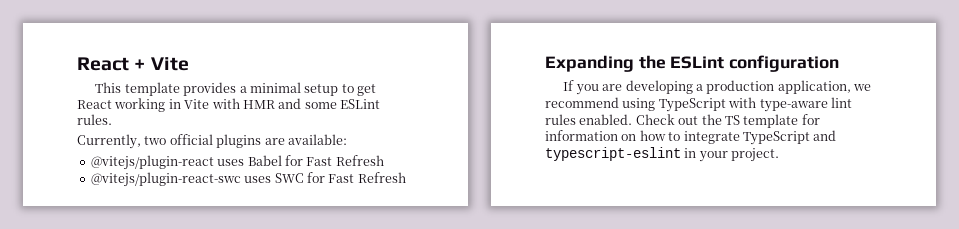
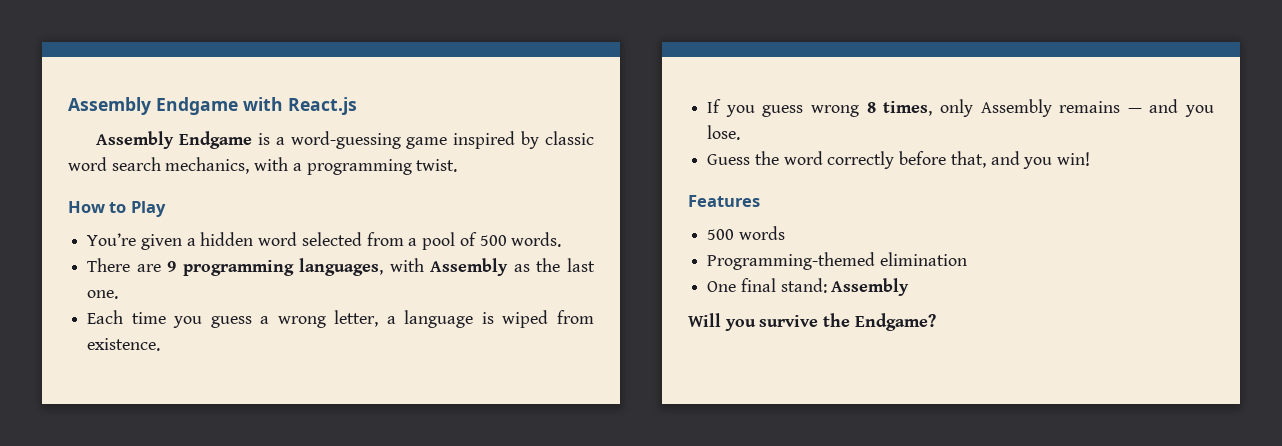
- React + Vite
- This template provides a minimal setup to get React working in Vite with HMR and some ESLint rules.
- Currently, two official plugins are available:
- @vitejs/plugin-react uses Babel for Fast Refresh
- @vitejs/plugin-react-swc uses SWC for Fast Refresh
- Expanding the ESLint configuration
- If you are developing a production application, we recommend using TypeScript with type-aware lint rules enabled. Check out the TS template for information on how to integrate TypeScript and typescript-eslint in your project.
+ Assembly Endgame with React.js
+ Assembly Endgame is a word-guessing game inspired by classic word search mechanics, with a programming twist.
+ How to Play
+ You’re given a hidden word selected from a pool of 500 words.
+ There are 9 programming languages, with Assembly as the last one.
+ Each time you guess a wrong letter, a language is wiped from existence.
+ If you guess wrong 8 times, only Assembly remains — and you lose.
+ Guess the word correctly before that, and you win!
+ Features
+ 500 words
+ Programming-themed elimination
+ One final stand: Assembly
+ Will you survive the Endgame?

